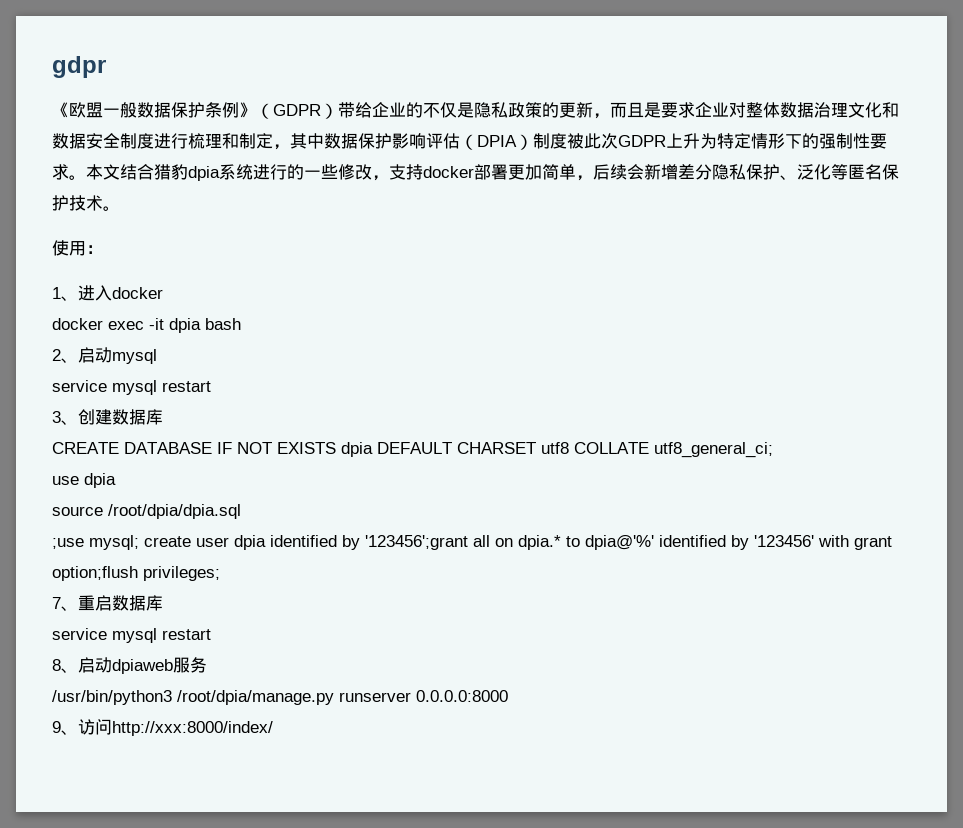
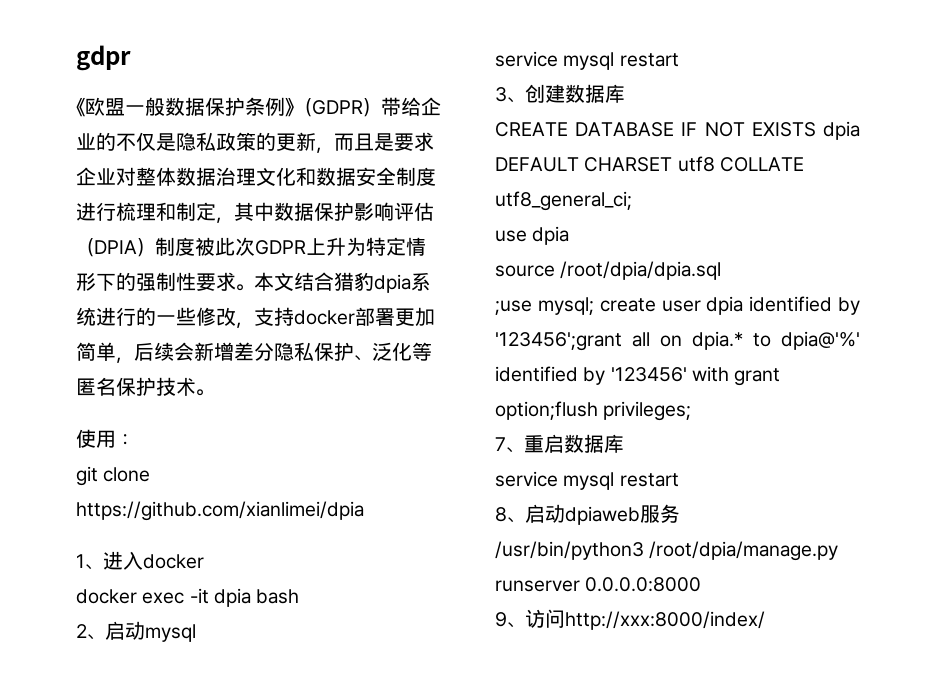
+ git clone https://github.com/xianlimei/dpia

